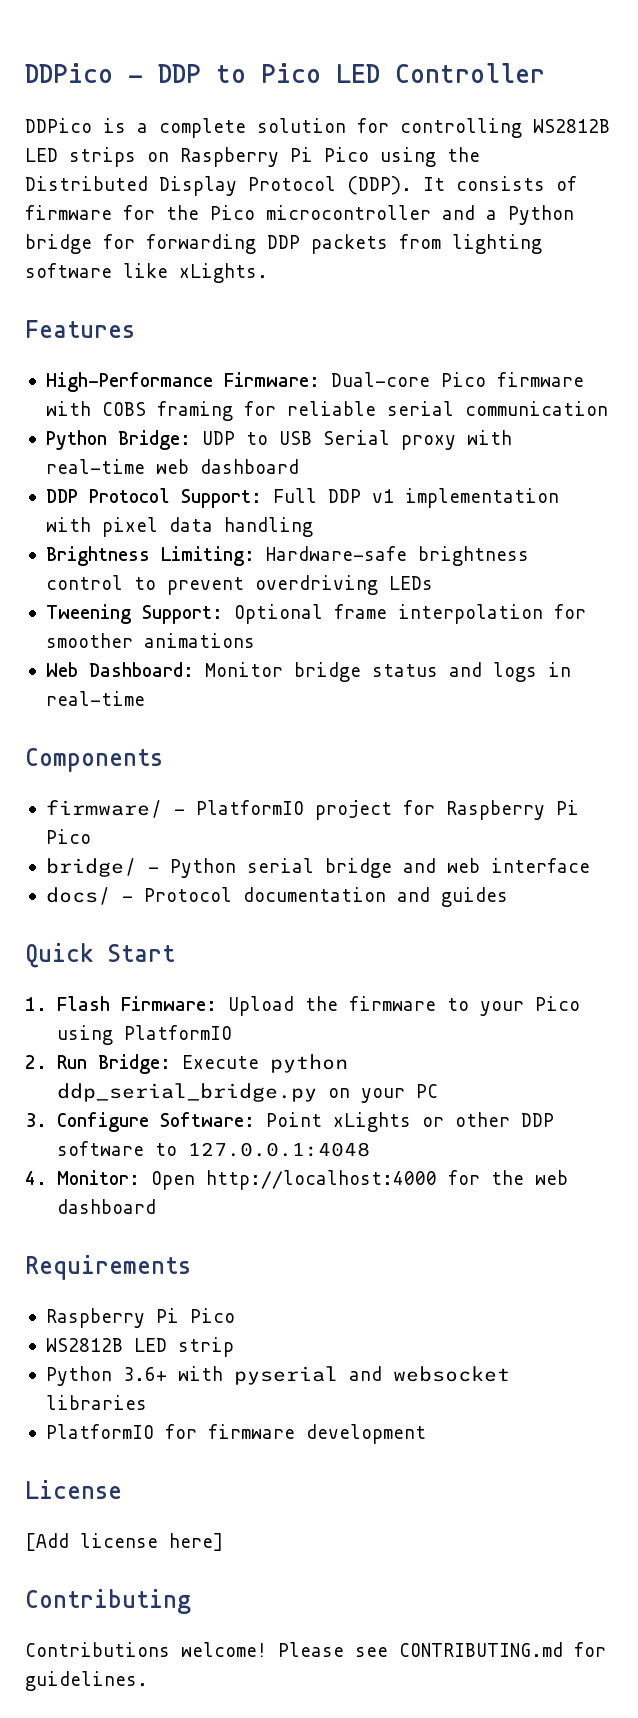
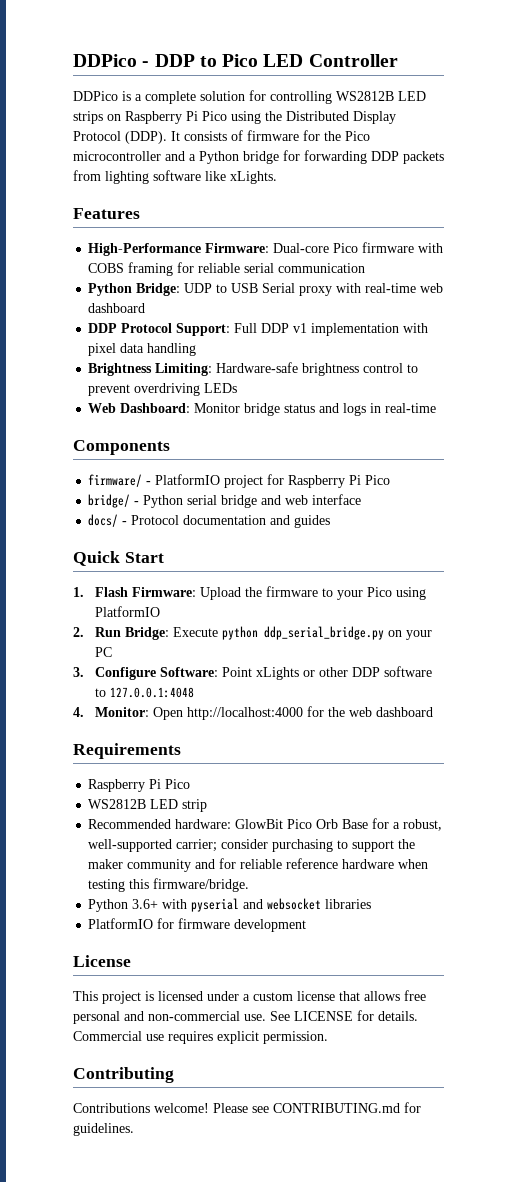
- Tweening Support: Optional frame interpolation for smoother animations
+ Recommended hardware: GlowBit Pico Orb Base for a robust, well-supported carrier; consider purchasing to support the maker community and for reliable reference hardware when testing this firmware/bridge.
- [Add license here]
+ This project is licensed under a custom license that allows free personal and non-commercial use. See LICENSE for details. Commercial use requires explicit permission.

